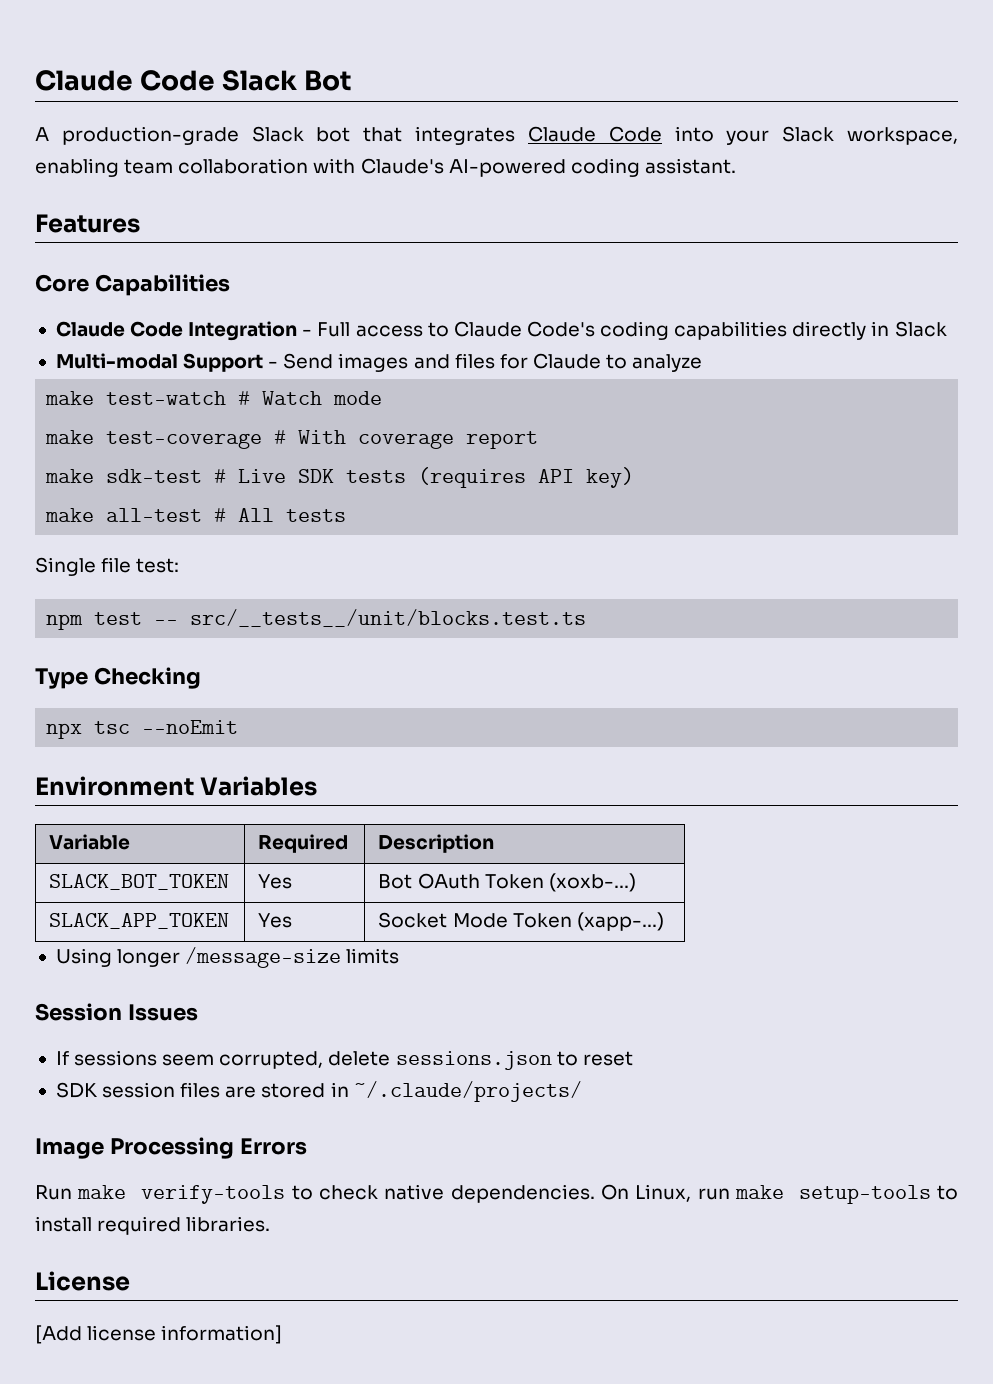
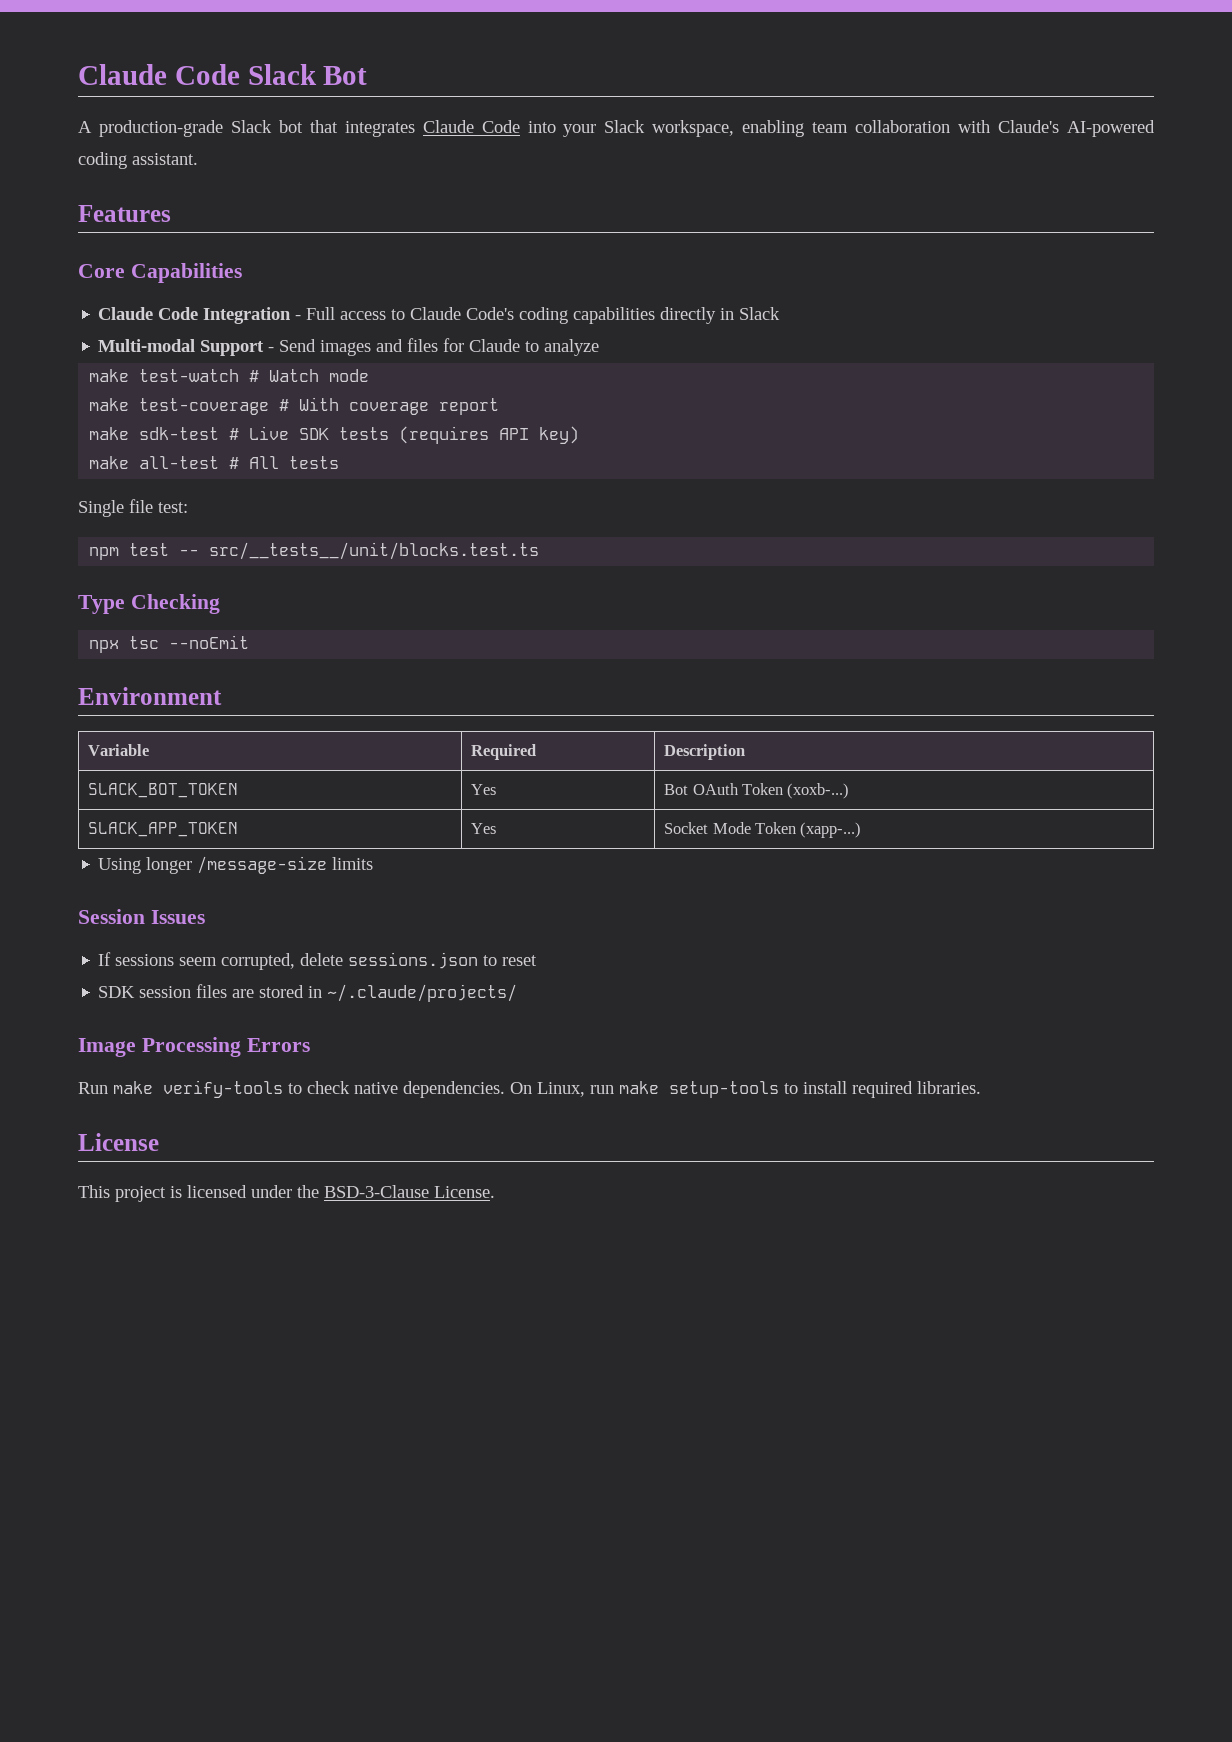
- Environment Variables
+ Environment
- [Add license information]
+ This project is licensed under the BSD-3-Clause License.

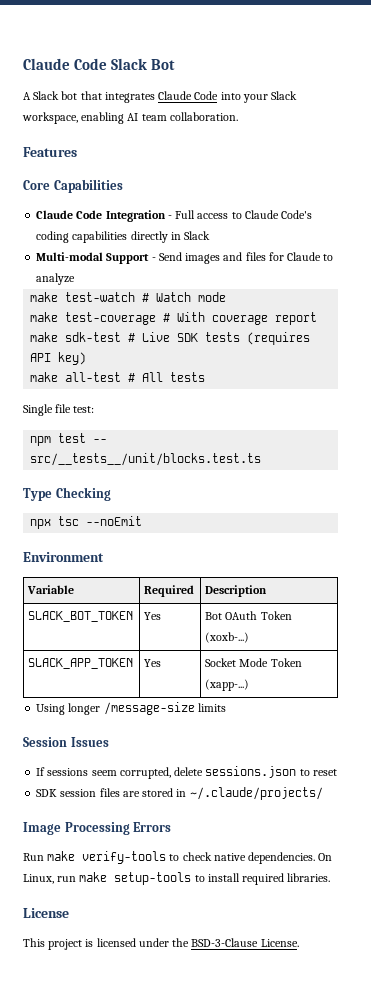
- A production-grade Slack bot that integrates Claude Code into your Slack workspace, enabling team collaboration with Claude's AI-powered coding assistant.
+ A Slack bot that integrates Claude Code into your Slack workspace, enabling AI team collaboration.

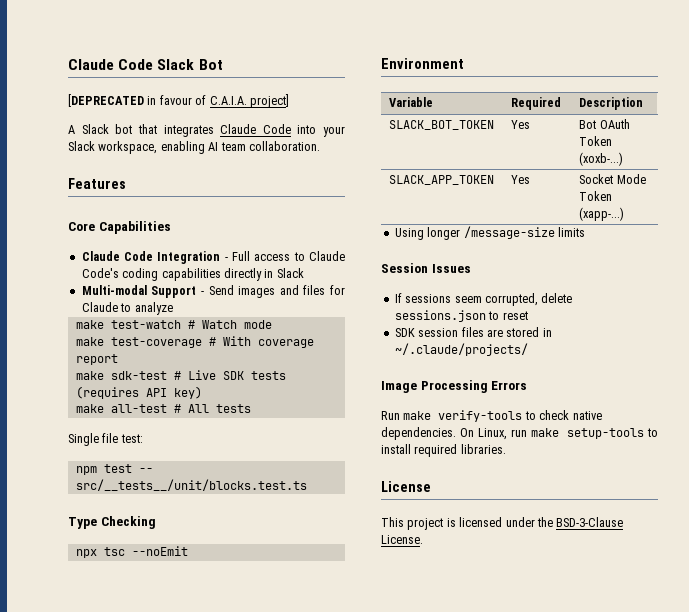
+ [DEPRECATED in favour of C.A.I.A. project]

